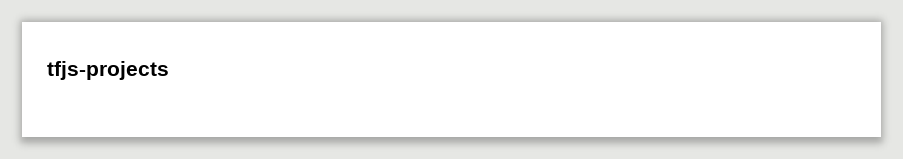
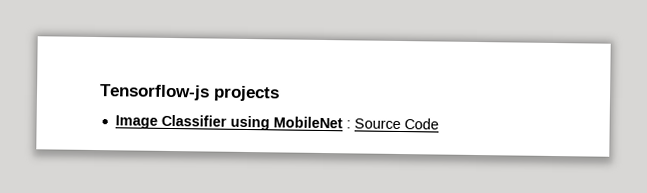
- tfjs-projects
+ Tensorflow-js projects
+ Image Classifier using MobileNet : Source Code

